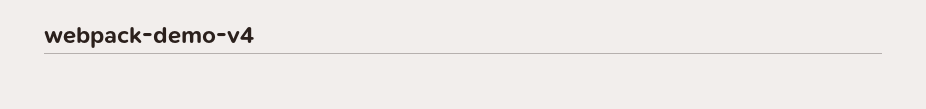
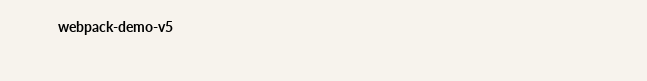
- webpack-demo-v4
+ webpack-demo-v5

